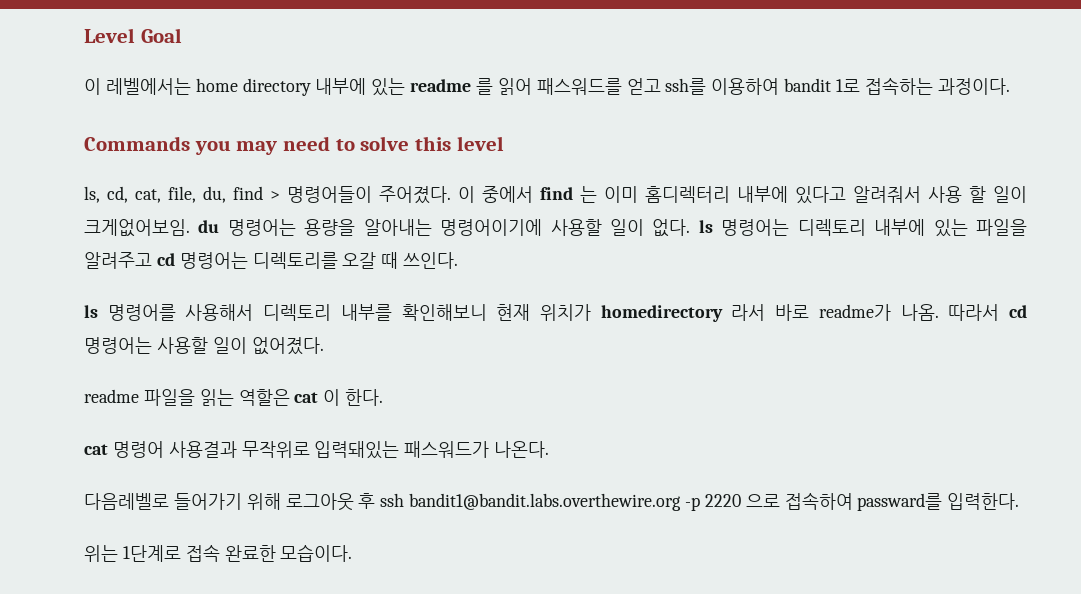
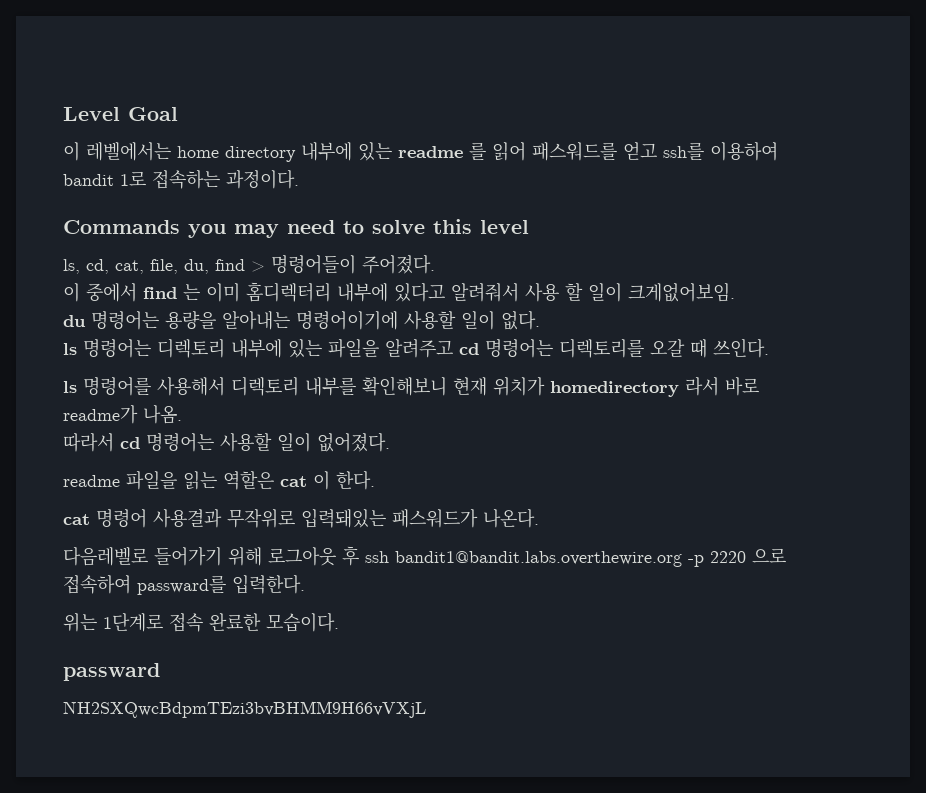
- ls, cd, cat, file, du, find > 명령어들이 주어졌다. 이 중에서 find 는 이미 홈디렉터리 내부에 있다고 알려줘서 사용 할 일이 크게없어보임. du 명령어는 용량을 알아내는 명령어이기에 사용할 일이 없다. ls 명령어는 디렉토리 내부에 있는 파일을 알려주고 cd 명령어는 디렉토리를 오갈 때 쓰인다.
+ ls, cd, cat, file, du, find > 명령어들이 주어졌다.
+ 이 중에서 find 는 이미 홈디렉터리 내부에 있다고 알려줘서 사용 할 일이 크게없어보임.
+ du 명령어는 용량을 알아내는 명령어이기에 사용할 일이 없다.
+ ls 명령어는 디렉토리 내부에 있는 파일을 알려주고 cd 명령어는 디렉토리를 오갈 때 쓰인다.
- ls 명령어를 사용해서 디렉토리 내부를 확인해보니 현재 위치가 homedirectory 라서 바로 readme가 나옴. 따라서 cd 명령어는 사용할 일이 없어졌다.
+ ls 명령어를 사용해서 디렉토리 내부를 확인해보니 현재 위치가 homedirectory 라서 바로 readme가 나옴.
+ 따라서 cd 명령어는 사용할 일이 없어졌다.
+ passward
+ NH2SXQwcBdpmTEzi3bvBHMM9H66vVXjL

